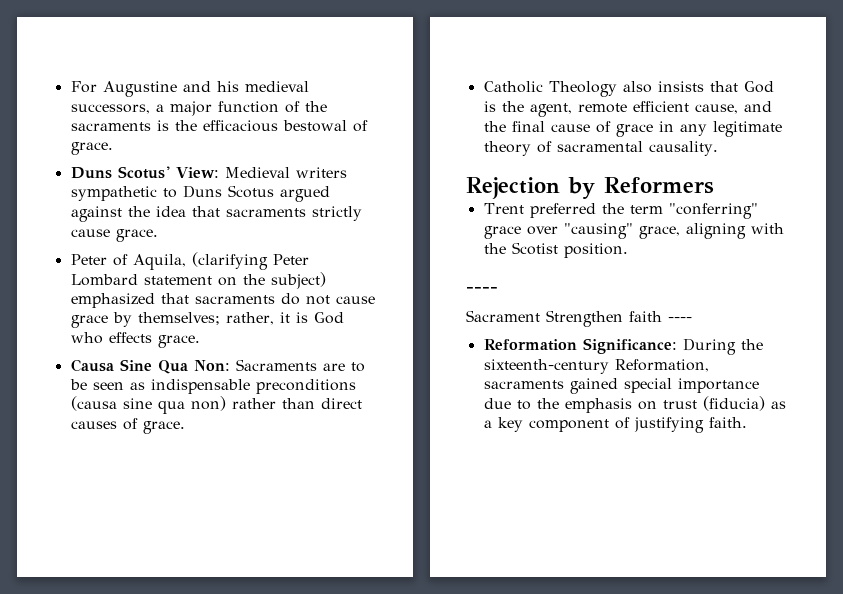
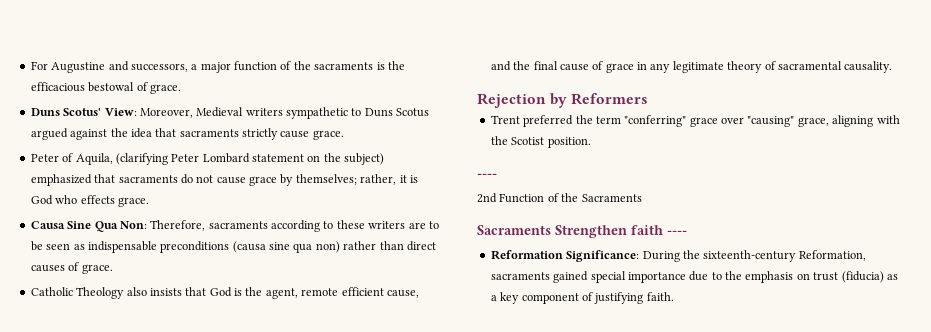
- For Augustine and his medieval successors, a major function of the sacraments is the efficacious bestowal of grace.
+ For Augustine and successors, a major function of the sacraments is the efficacious bestowal of grace.
- Duns Scotus' View: Medieval writers sympathetic to Duns Scotus argued against the idea that sacraments strictly cause grace.
+ Duns Scotus' View: Moreover, Medieval writers sympathetic to Duns Scotus argued against the idea that sacraments strictly cause grace.
- Causa Sine Qua Non: Sacraments are to be seen as indispensable preconditions (causa sine qua non) rather than direct causes of grace.
+ Causa Sine Qua Non: Therefore, sacraments according to these writers are to be seen as indispensable preconditions (causa sine qua non) rather than direct causes of grace.
- Sacrament Strengthen faith ----
+ 2nd Function of the Sacraments
+ Sacraments Strengthen faith ----

